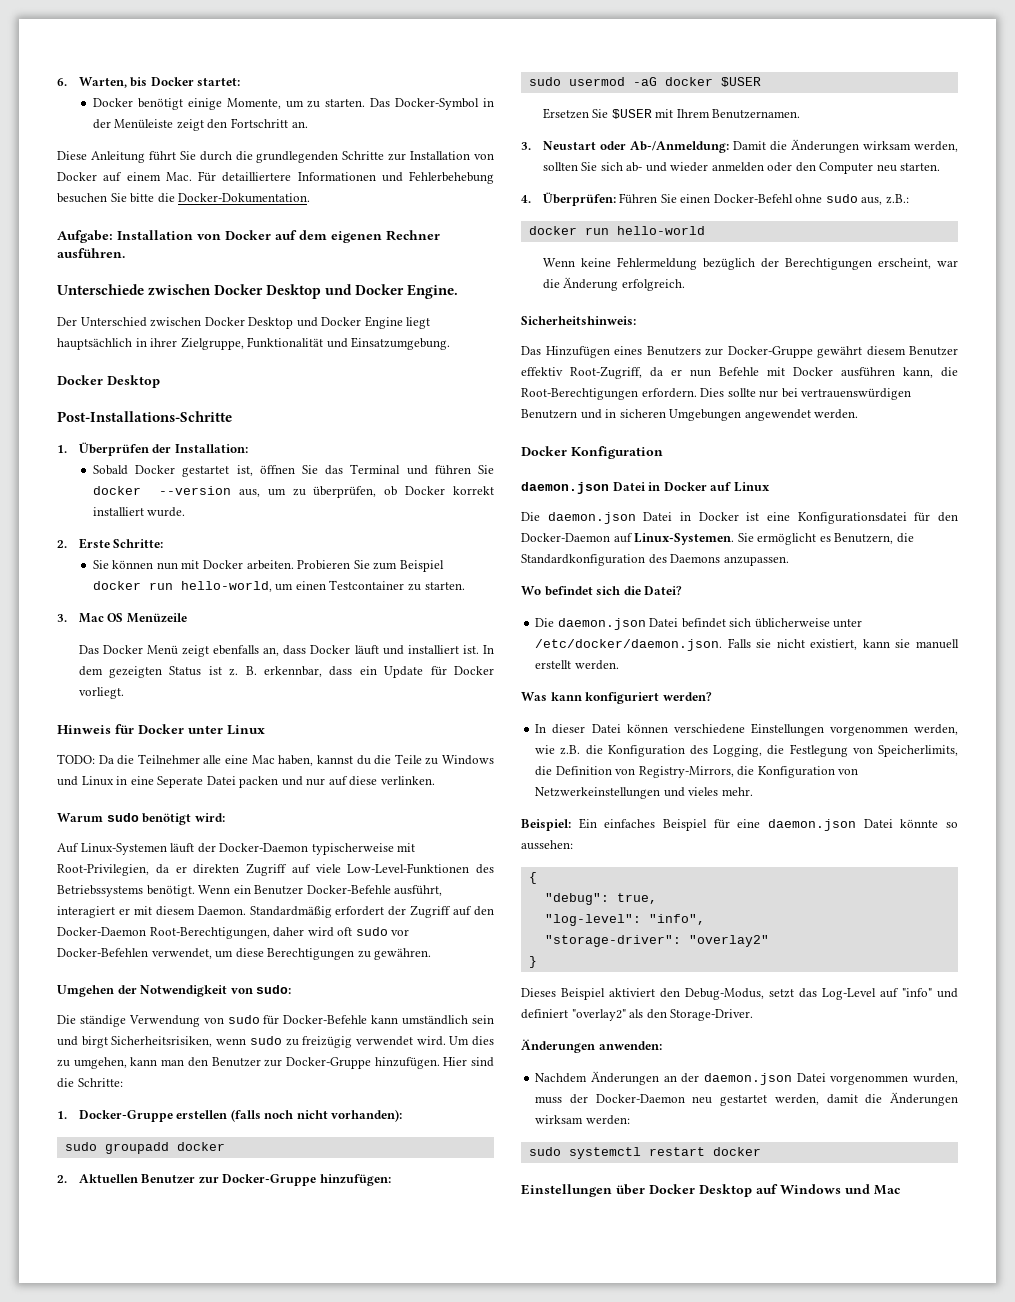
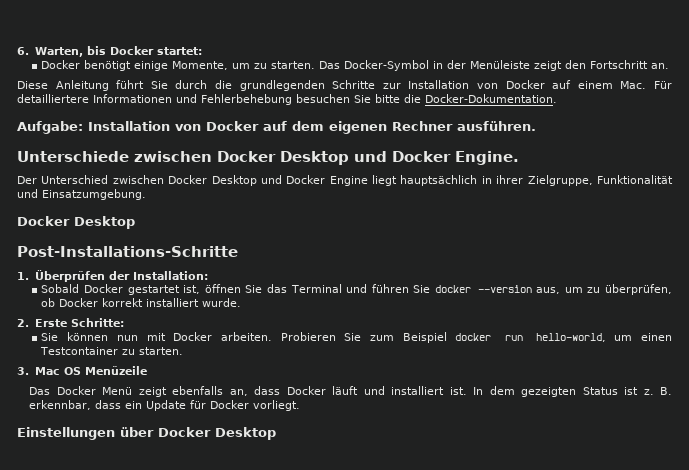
- Hinweis für Docker unter Linux
- TODO: Da die Teilnehmer alle eine Mac haben, kannst du die Teile zu Windows und Linux in eine Seperate Datei packen und nur auf diese verlinken.
- Warum sudo benötigt wird:
- Auf Linux-Systemen läuft der Docker-Daemon typischerweise mit Root-Privilegien, da er direkten Zugriff auf viele Low-Level-Funktionen des Betriebssystems benötigt. Wenn ein Benutzer Docker-Befehle ausführt, interagiert er mit diesem Daemon. Standardmäßig erfordert der Zugriff auf den Docker-Daemon Root-Berechtigungen, daher wird oft sudo vor Docker-Befehlen verwendet, um diese Berechtigungen zu gewähren.
- Umgehen der Notwendigkeit von sudo:
- Die ständige Verwendung von sudo für Docker-Befehle kann umständlich sein und birgt Sicherheitsrisiken, wenn sudo zu freizügig verwendet wird. Um dies zu umgehen, kann man den Benutzer zur Docker-Gruppe hinzufügen. Hier sind die Schritte:
- 1. Docker-Gruppe erstellen (falls noch nicht vorhanden):
- sudo groupadd docker
- 2. Aktuellen Benutzer zur Docker-Gruppe hinzufügen:
- sudo usermod -aG docker $USER
- Ersetzen Sie $USER mit Ihrem Benutzernamen.
- 3. Neustart oder Ab-/Anmeldung: Damit die Änderungen wirksam werden, sollten Sie sich ab- und wieder anmelden oder den Computer neu starten.
- 4. Überprüfen: Führen Sie einen Docker-Befehl ohne sudo aus, z.B.:
- docker run hello-world
- Wenn keine Fehlermeldung bezüglich der Berechtigungen erscheint, war die Änderung erfolgreich.
- Sicherheitshinweis:
- Das Hinzufügen eines Benutzers zur Docker-Gruppe gewährt diesem Benutzer effektiv Root-Zugriff, da er nun Befehle mit Docker ausführen kann, die Root-Berechtigungen erfordern. Dies sollte nur bei vertrauenswürdigen Benutzern und in sicheren Umgebungen angewendet werden.
- Docker Konfiguration
- daemon.json Datei in Docker auf Linux
- Die daemon.json Datei in Docker ist eine Konfigurationsdatei für den Docker-Daemon auf Linux-Systemen. Sie ermöglicht es Benutzern, die Standardkonfiguration des Daemons anzupassen.
- Wo befindet sich die Datei?
- Die daemon.json Datei befindet sich üblicherweise unter /etc/docker/daemon.json. Falls sie nicht existiert, kann sie manuell erstellt werden.
- Was kann konfiguriert werden?
- In dieser Datei können verschiedene Einstellungen vorgenommen werden, wie z.B. die Konfiguration des Logging, die Festlegung von Speicherlimits, die Definition von Registry-Mirrors, die Konfiguration von Netzwerkeinstellungen und vieles mehr.
- Beispiel: Ein einfaches Beispiel für eine daemon.json Datei könnte so aussehen:
- {
- "debug": true,
- "log-level": "info",
- "storage-driver": "overlay2"
- }
- Dieses Beispiel aktiviert den Debug-Modus, setzt das Log-Level auf "info" und definiert "overlay2" als den Storage-Driver.
- Änderungen anwenden:
- Nachdem Änderungen an der daemon.json Datei vorgenommen wurden, muss der Docker-Daemon neu gestartet werden, damit die Änderungen wirksam werden:
- sudo systemctl restart docker
- Einstellungen über Docker Desktop auf Windows und Mac
+ Einstellungen über Docker Desktop

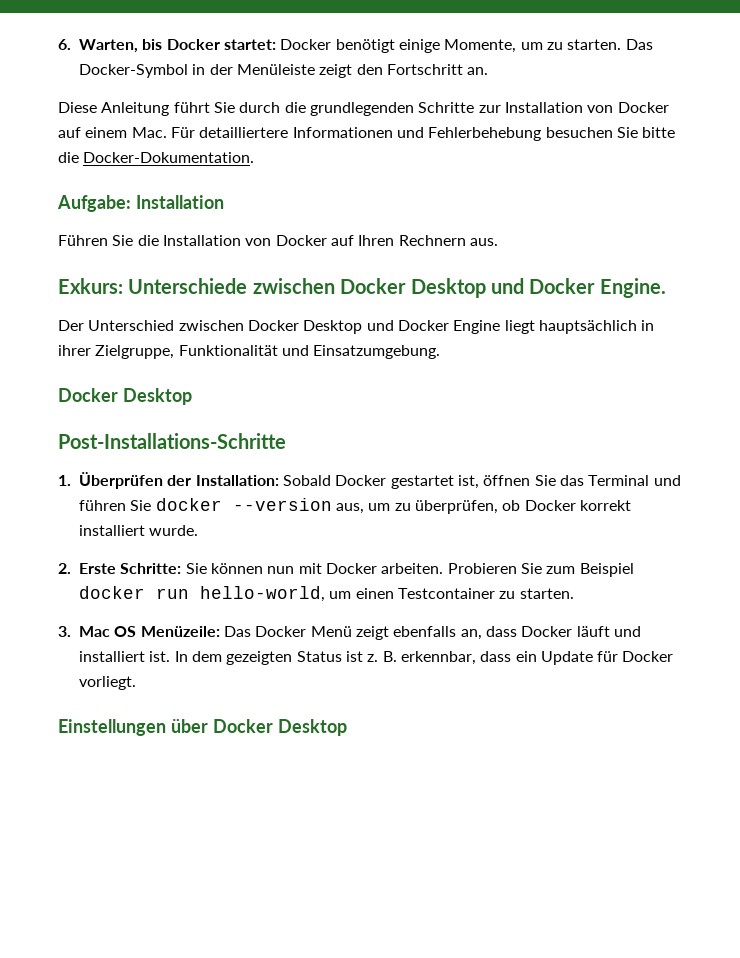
- 6. Warten, bis Docker startet:
- Docker benötigt einige Momente, um zu starten.
+ 6. Warten, bis Docker startet: Docker benötigt einige Momente, um zu starten.
- Aufgabe: Installation von Docker auf dem eigenen Rechner ausführen.
- Unterschiede zwischen Docker Desktop und Docker Engine.
+ Aufgabe: Installation
+ Führen Sie die Installation von Docker auf Ihren Rechnern aus.
+ Exkurs: Unterschiede zwischen Docker Desktop und Docker Engine.
- 1. Überprüfen der Installation:
- Sobald Docker gestartet ist, öffnen Sie das Terminal und führen Sie docker --version aus, um zu überprüfen, ob Docker korrekt installiert wurde.
+ 1. Überprüfen der Installation: Sobald Docker gestartet ist, öffnen Sie das Terminal und führen Sie docker --version aus, um zu überprüfen, ob Docker korrekt installiert wurde.
- 2. Erste Schritte:
- Sie können nun mit Docker arbeiten.
+ 2. Erste Schritte: Sie können nun mit Docker arbeiten.
- 3. Mac OS Menüzeile
- Das Docker Menü zeigt ebenfalls an, dass Docker läuft und installiert ist.
+ 3. Mac OS Menüzeile: Das Docker Menü zeigt ebenfalls an, dass Docker läuft und installiert ist.

